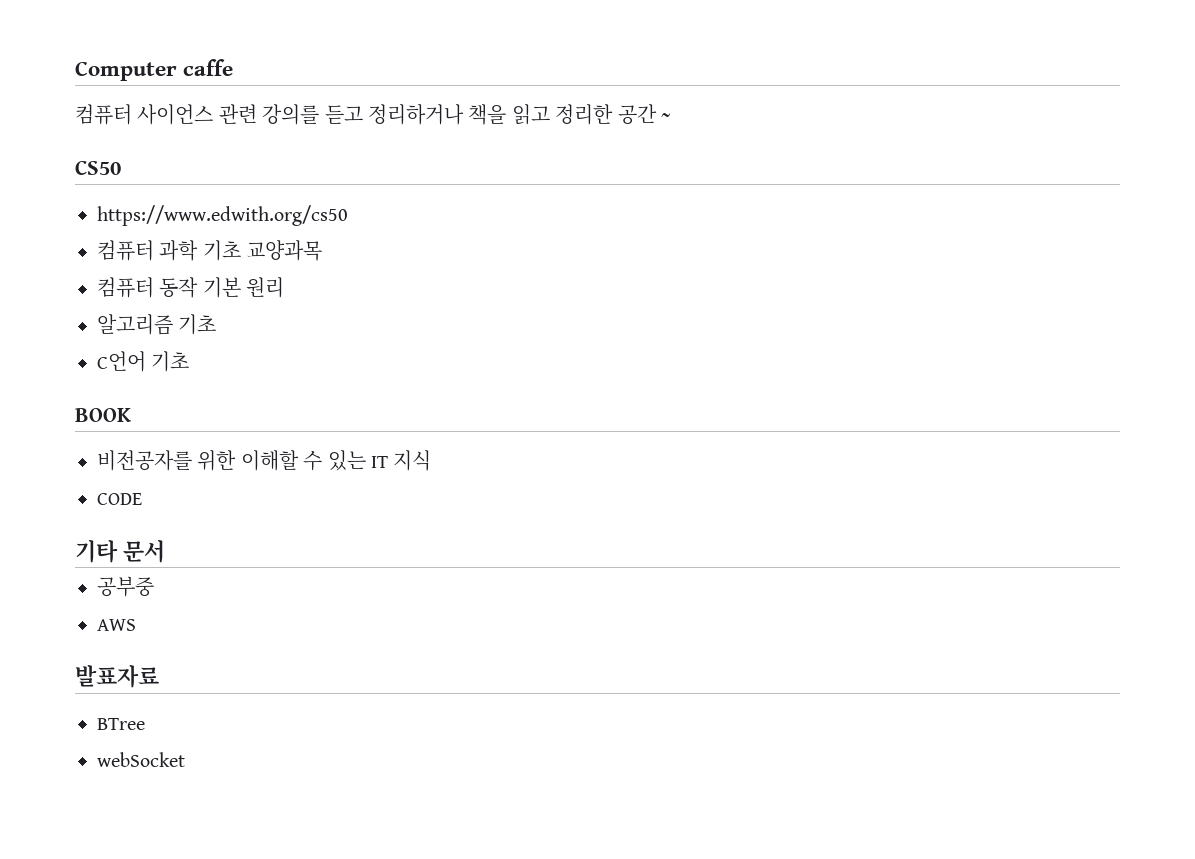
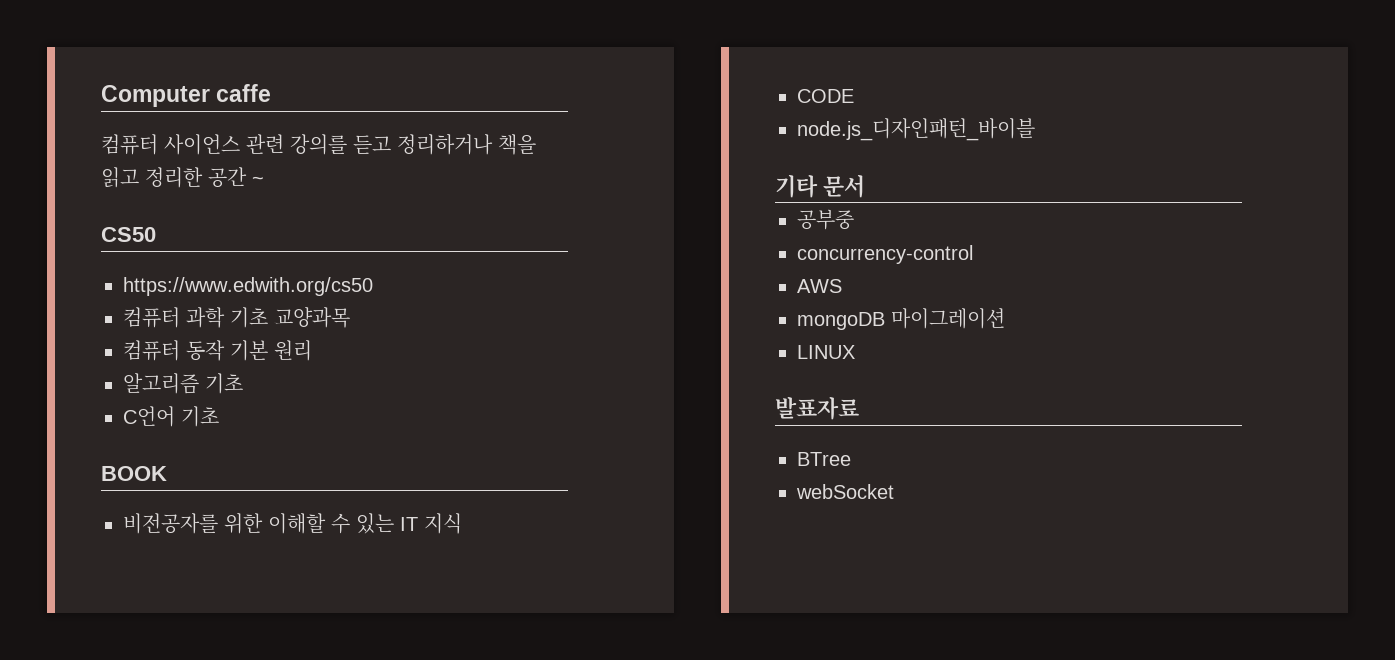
+ node.js_디자인패턴_바이블
+ concurrency-control
+ mongoDB 마이그레이션
+ LINUX

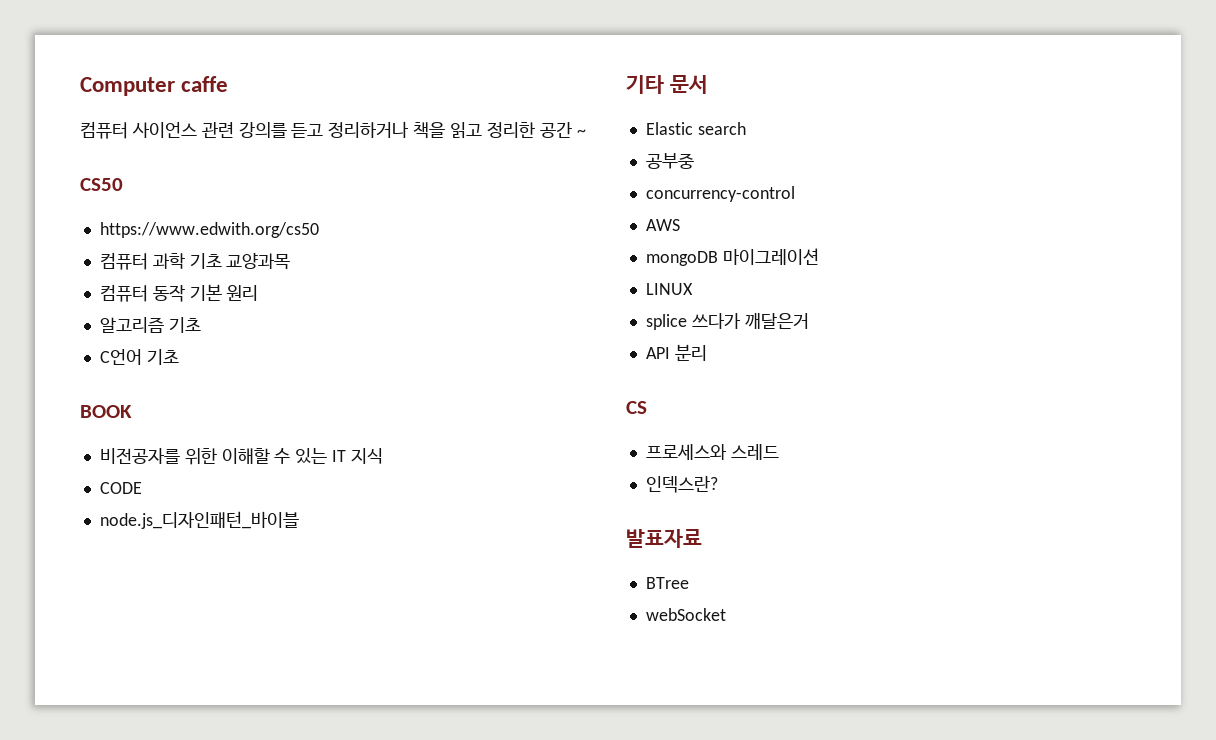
+ Elastic search
+ splice 쓰다가 깨달은거
+ API 분리
+ CS
+ 프로세스와 스레드
+ 인덱스란?

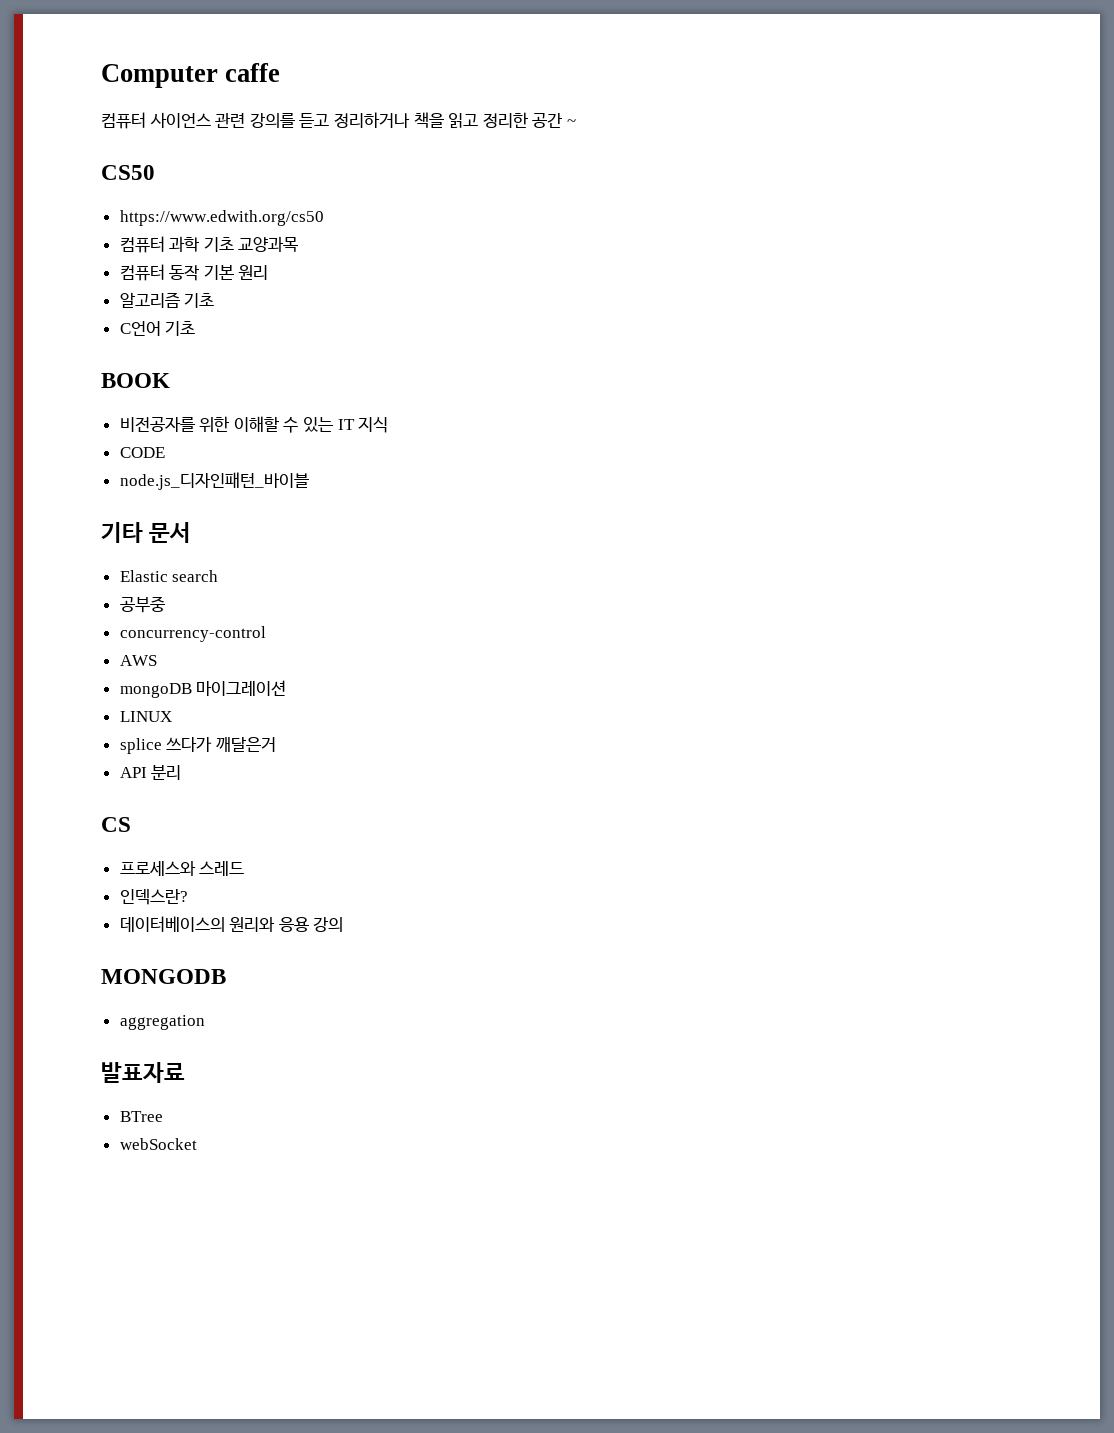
+ 데이터베이스의 원리와 응용 강의
+ MONGODB
+ aggregation

